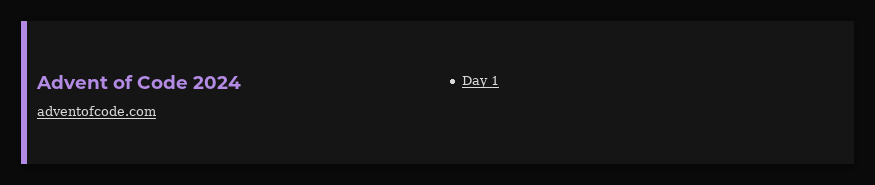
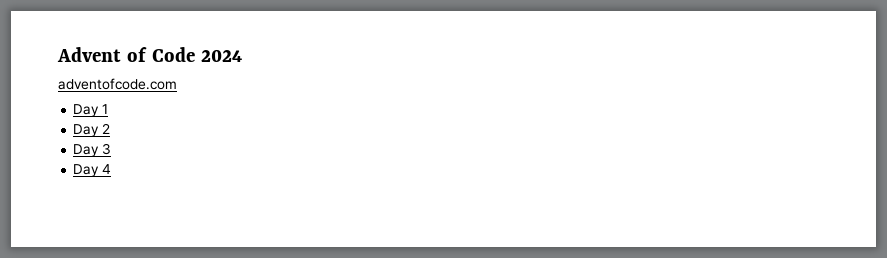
+ Day 2
+ Day 3
+ Day 4

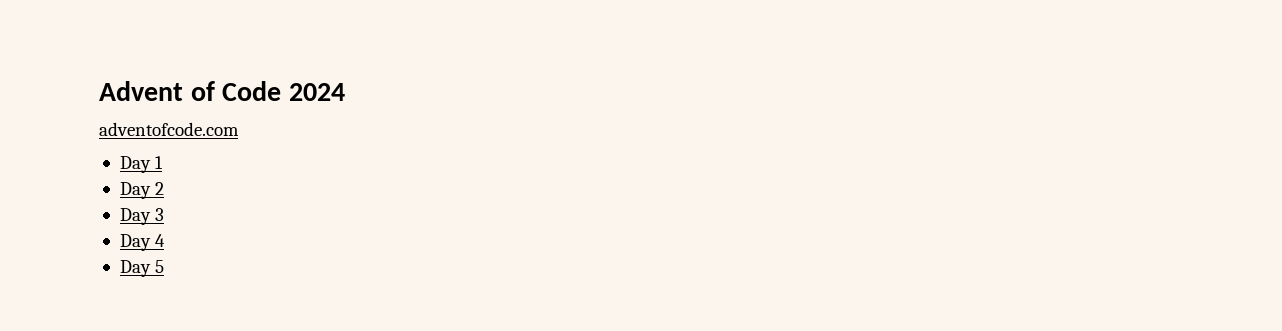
+ Day 5

